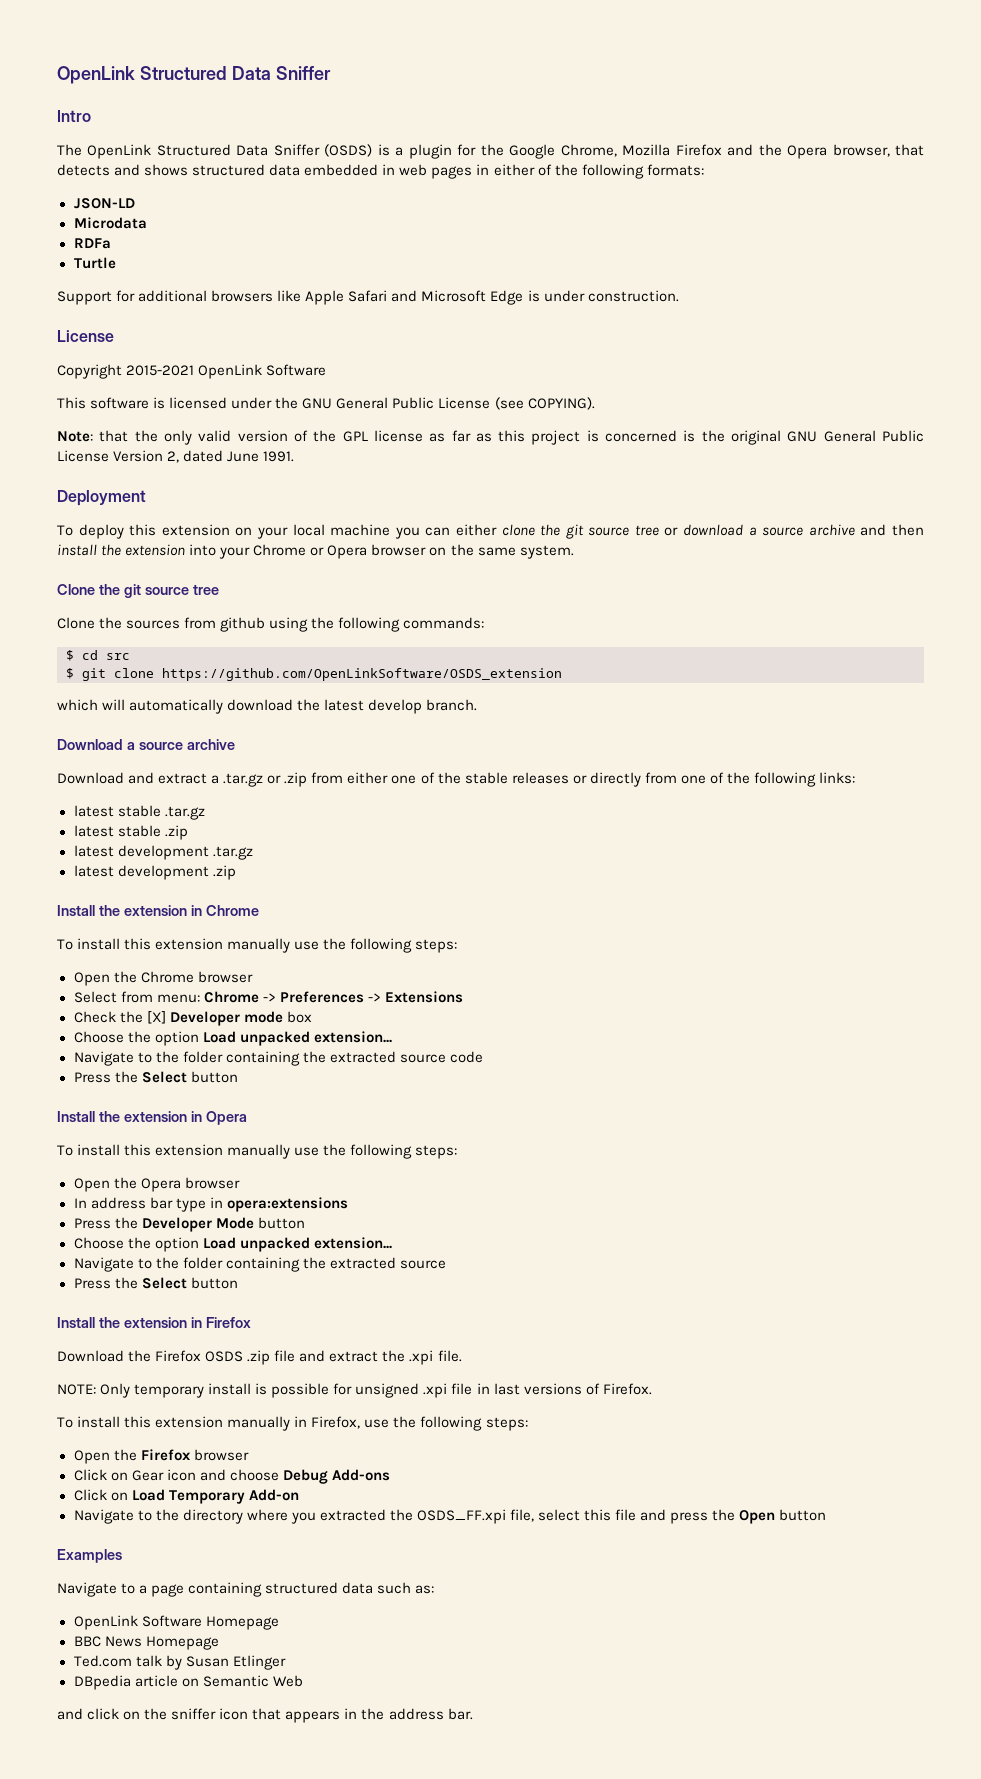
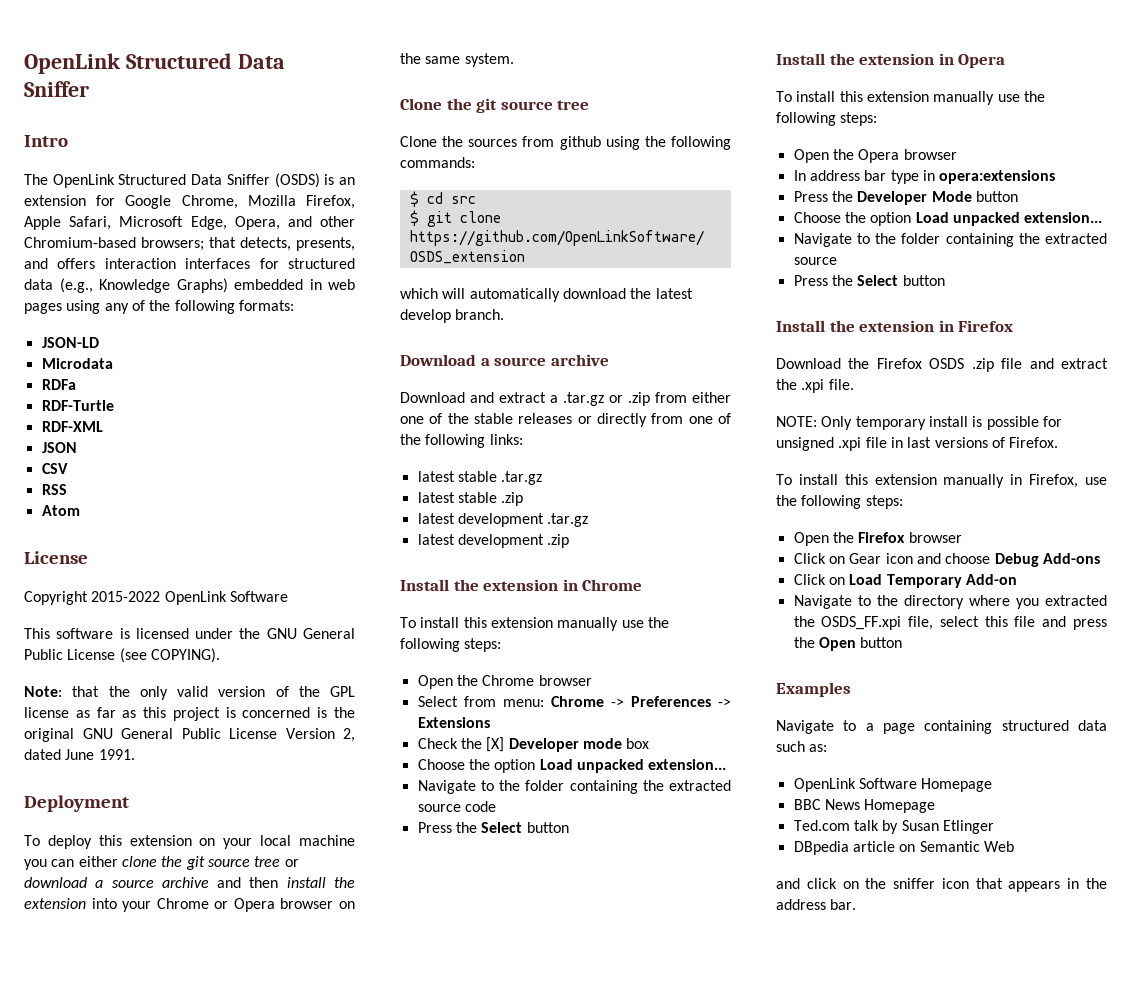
- The OpenLink Structured Data Sniffer (OSDS) is a plugin for the Google Chrome, Mozilla Firefox and the Opera browser, that detects and shows structured data embedded in web pages in either of the following formats:
+ The OpenLink Structured Data Sniffer (OSDS) is an extension for Google Chrome, Mozilla Firefox, Apple Safari, Microsoft Edge, Opera, and other Chromium-based browsers; that detects, presents, and offers interaction interfaces for structured data (e.g., Knowledge Graphs) embedded in web pages using any of the following formats:
- Turtle
- Support for additional browsers like Apple Safari and Microsoft Edge is under construction.
+ RDF-Turtle
+ RDF-XML
+ JSON
+ CSV
+ RSS
+ Atom
- Copyright 2015-2021 OpenLink Software
+ Copyright 2015-2022 OpenLink Software

